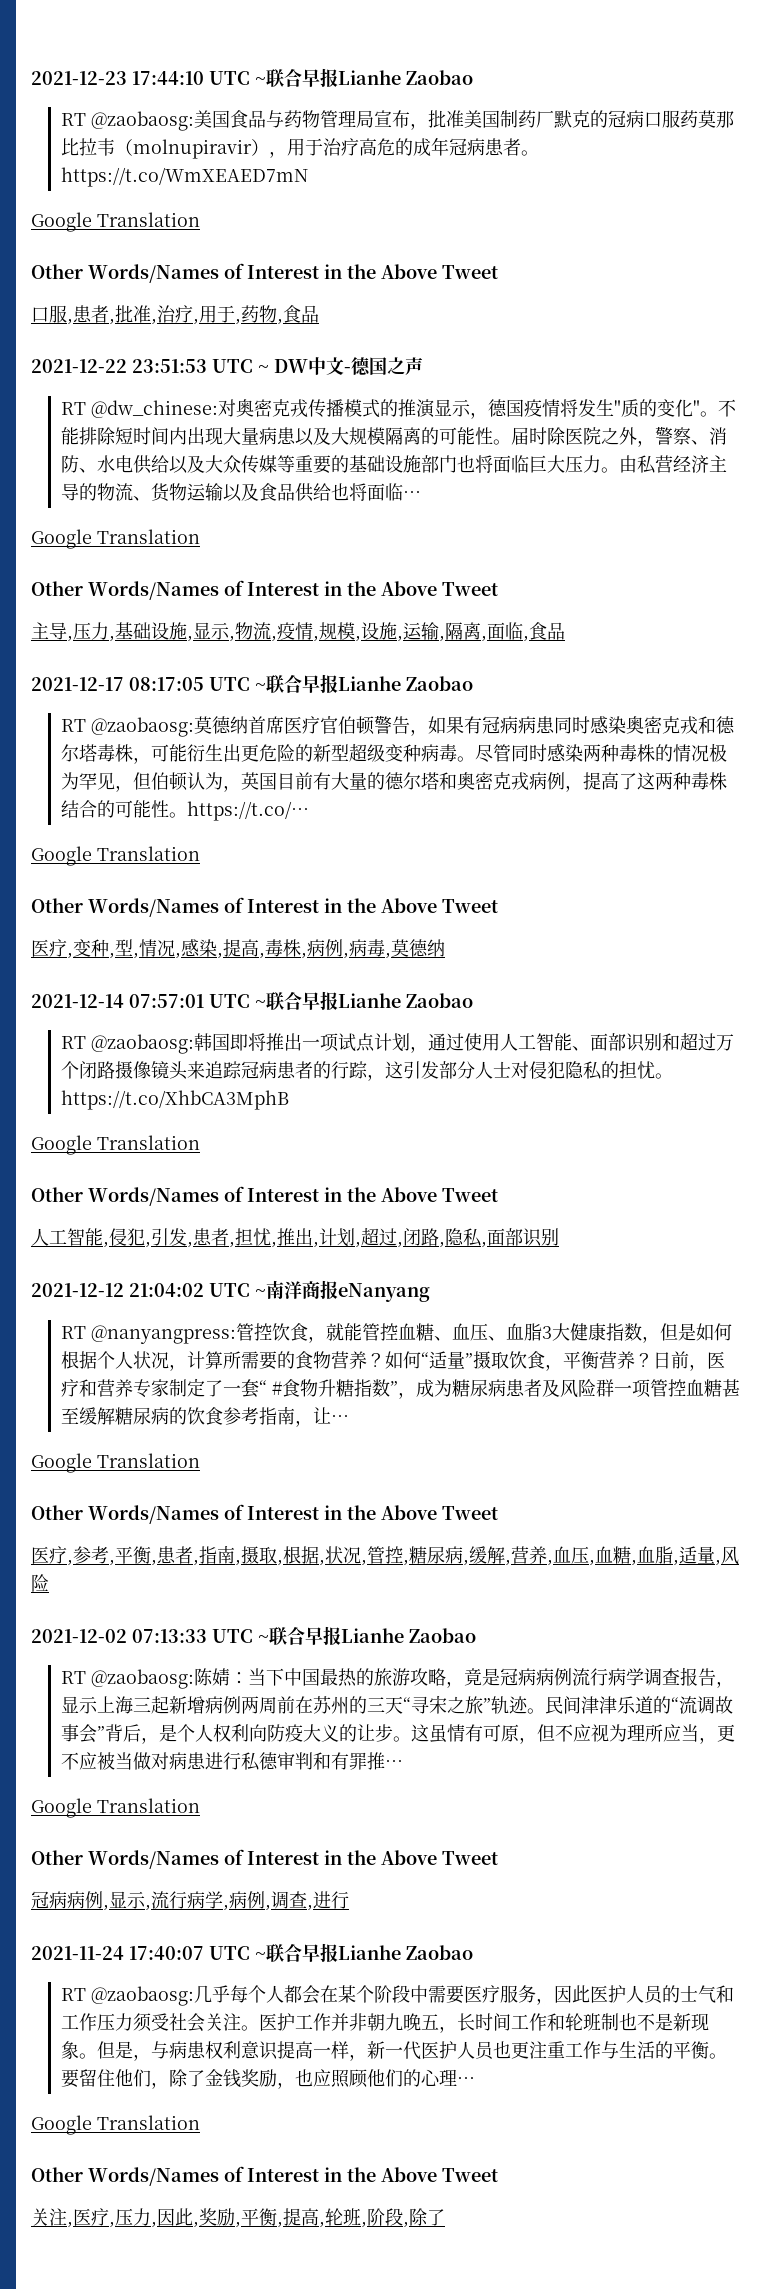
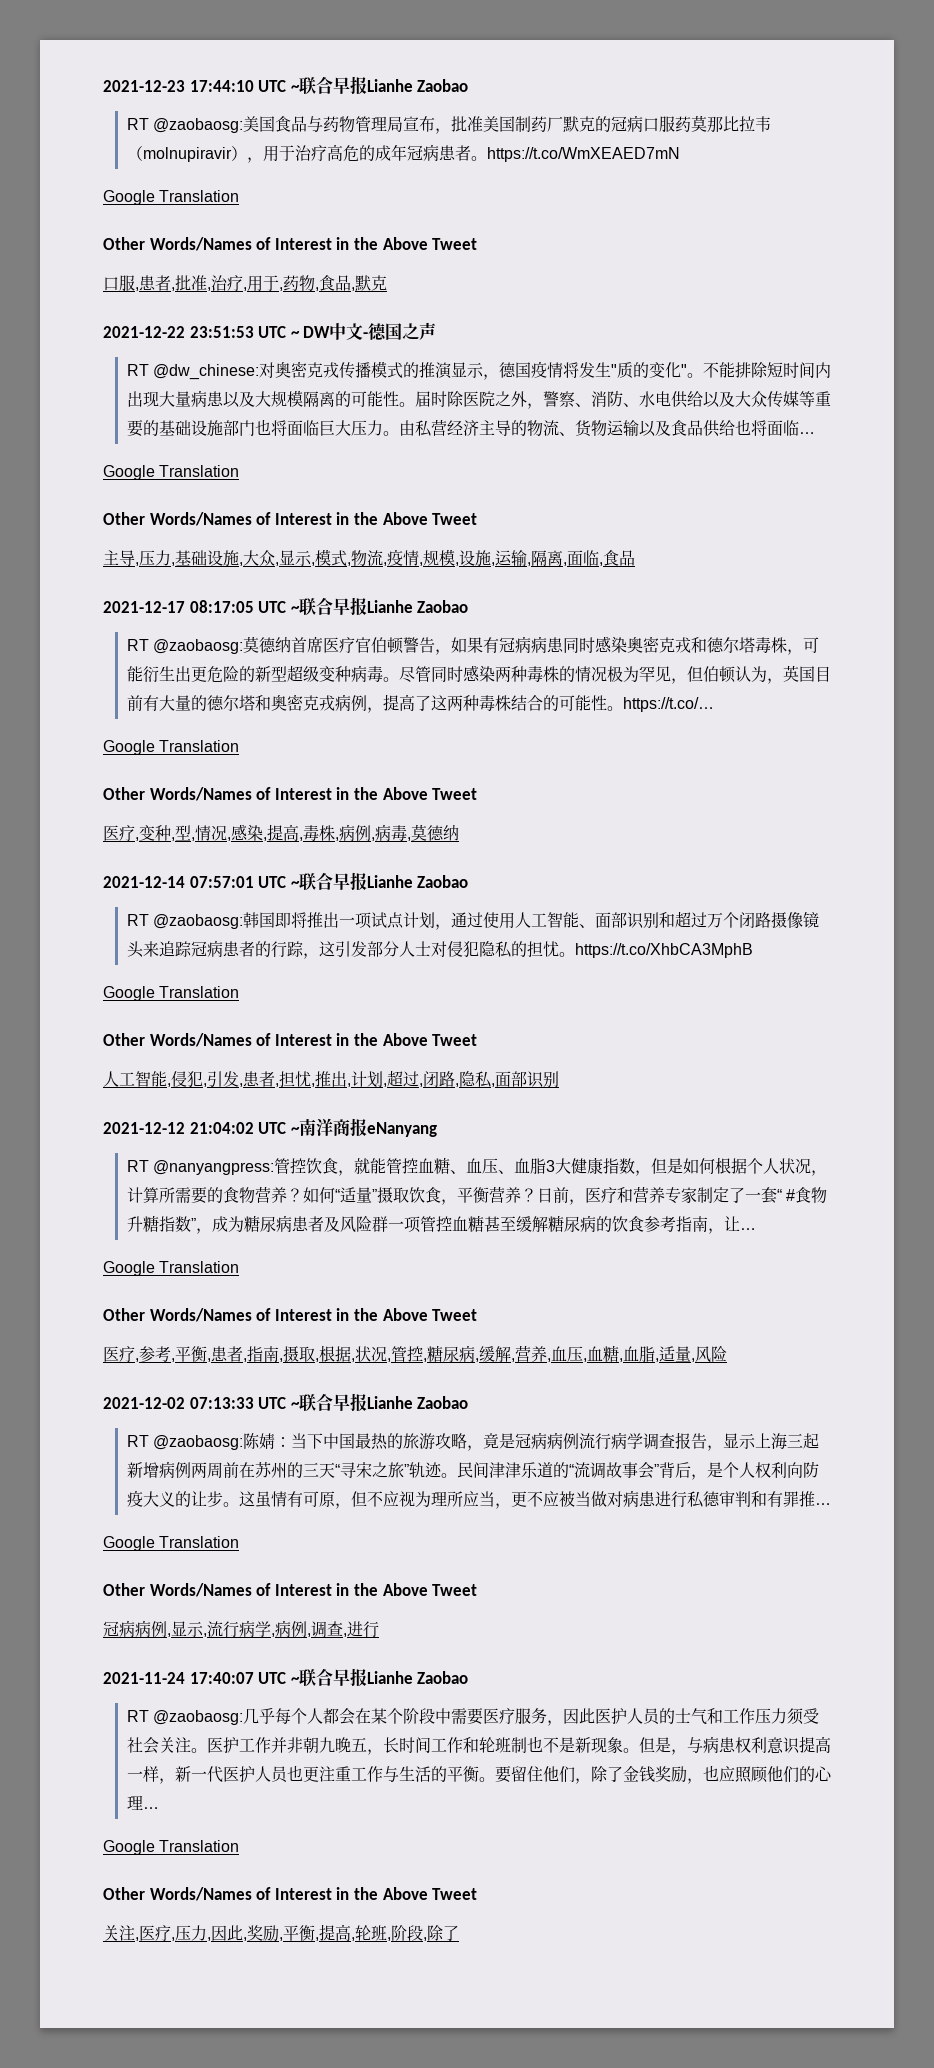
- 口服,患者,批准,治疗,用于,药物,食品
+ 口服,患者,批准,治疗,用于,药物,食品,默克
- 主导,压力,基础设施,显示,物流,疫情,规模,设施,运输,隔离,面临,食品
+ 主导,压力,基础设施,大众,显示,模式,物流,疫情,规模,设施,运输,隔离,面临,食品

